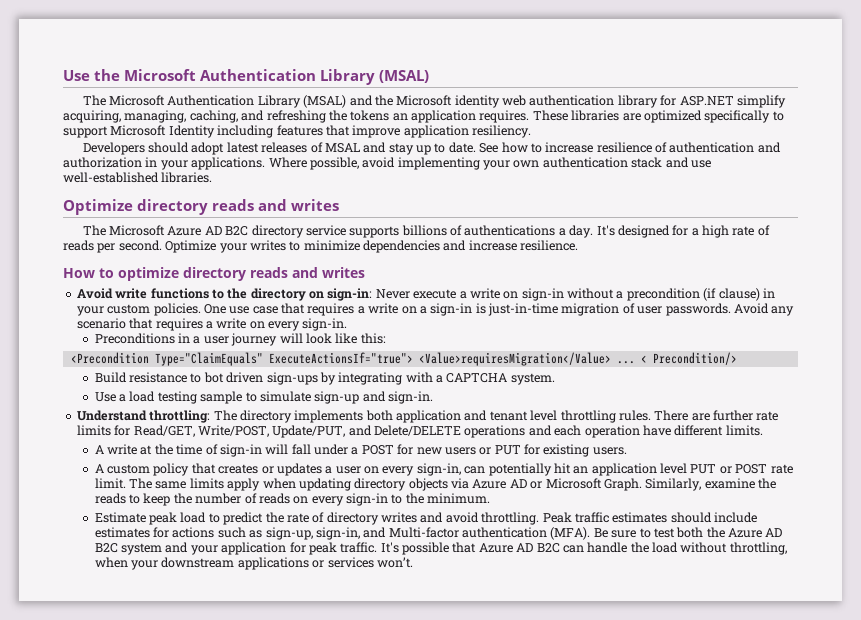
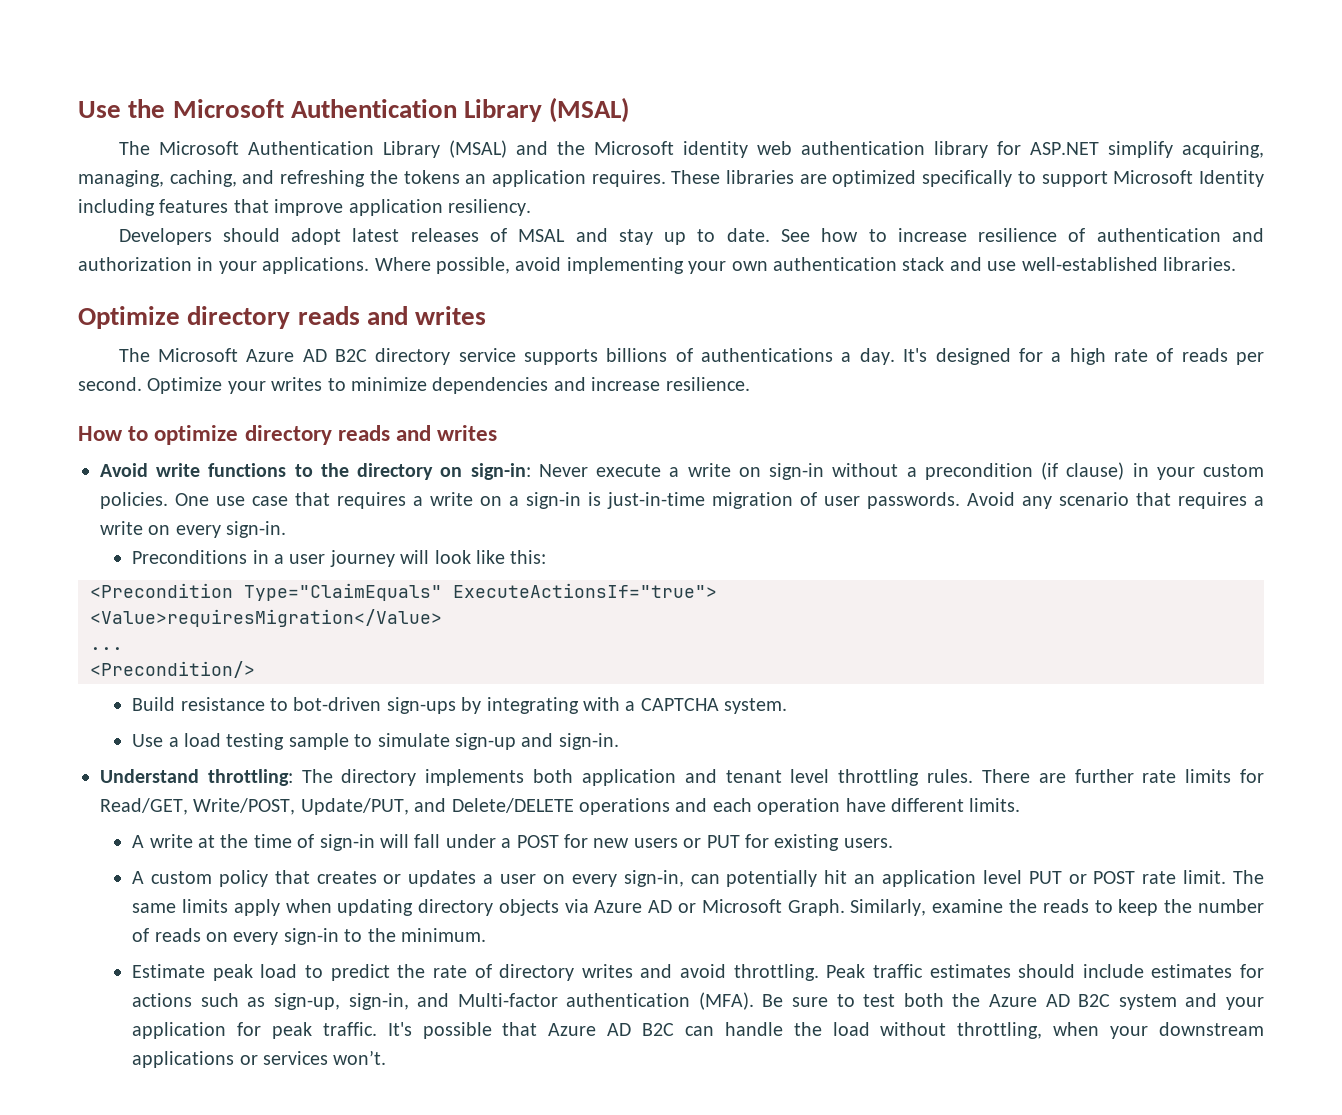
- <Precondition Type="ClaimEquals" ExecuteActionsIf="true"> <Value>requiresMigration</Value> ... < Precondition/>
+ <Precondition Type="ClaimEquals" ExecuteActionsIf="true">
+ <Value>requiresMigration</Value>
+ ...
+ <Precondition/>
- Build resistance to bot driven sign-ups by integrating with a CAPTCHA system.
+ Build resistance to bot-driven sign-ups by integrating with a CAPTCHA system.

